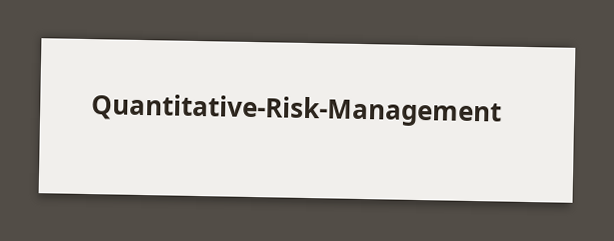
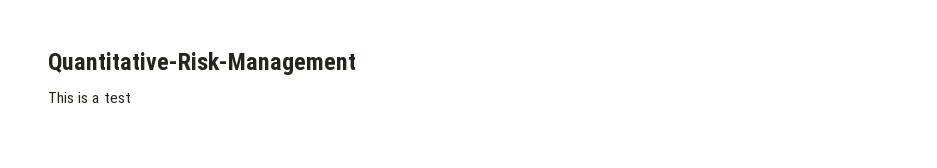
+ This is a test

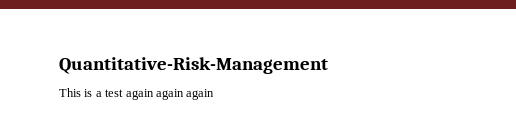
- This is a test
+ This is a test again again again

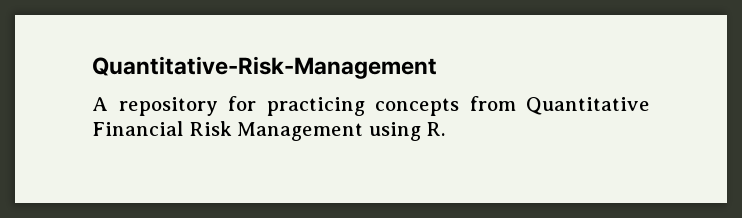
- This is a test again again again
+ A repository for practicing concepts from Quantitative Financial Risk Management using R.

